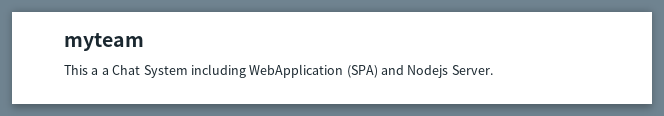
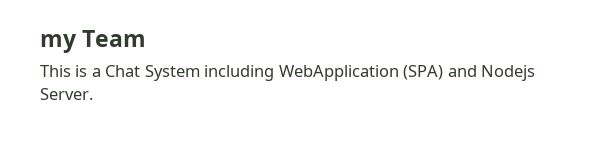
- myteam
+ my Team
- This a a Chat System including WebApplication (SPA) and Nodejs Server.
+ This is a Chat System including WebApplication (SPA) and Nodejs Server.

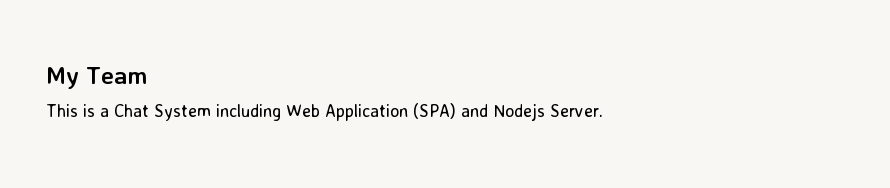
- my Team
+ My Team
- This is a Chat System including WebApplication (SPA) and Nodejs Server.
+ This is a Chat System including Web Application (SPA) and Nodejs Server.

